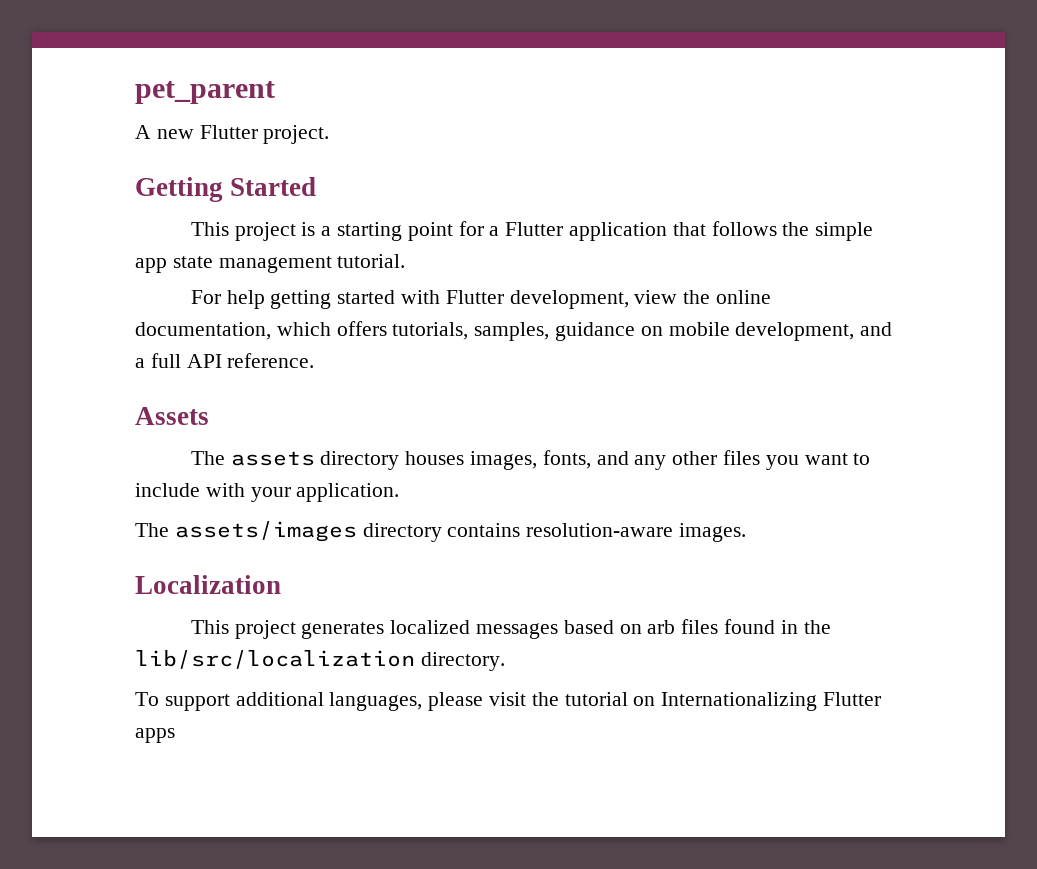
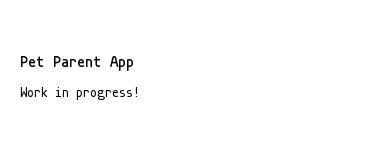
- pet_parent
- A new Flutter project.
- Getting Started
- This project is a starting point for a Flutter application that follows the simple app state management tutorial.
- For help getting started with Flutter development, view the online documentation, which offers tutorials, samples, guidance on mobile development, and a full API reference.
- Assets
- The assets directory houses images, fonts, and any other files you want to include with your application.
- The assets/images directory contains resolution-aware images.
- Localization
- This project generates localized messages based on arb files found in the lib/src/localization directory.
- To support additional languages, please visit the tutorial on Internationalizing Flutter apps
+ Pet Parent App
+ Work in progress!

